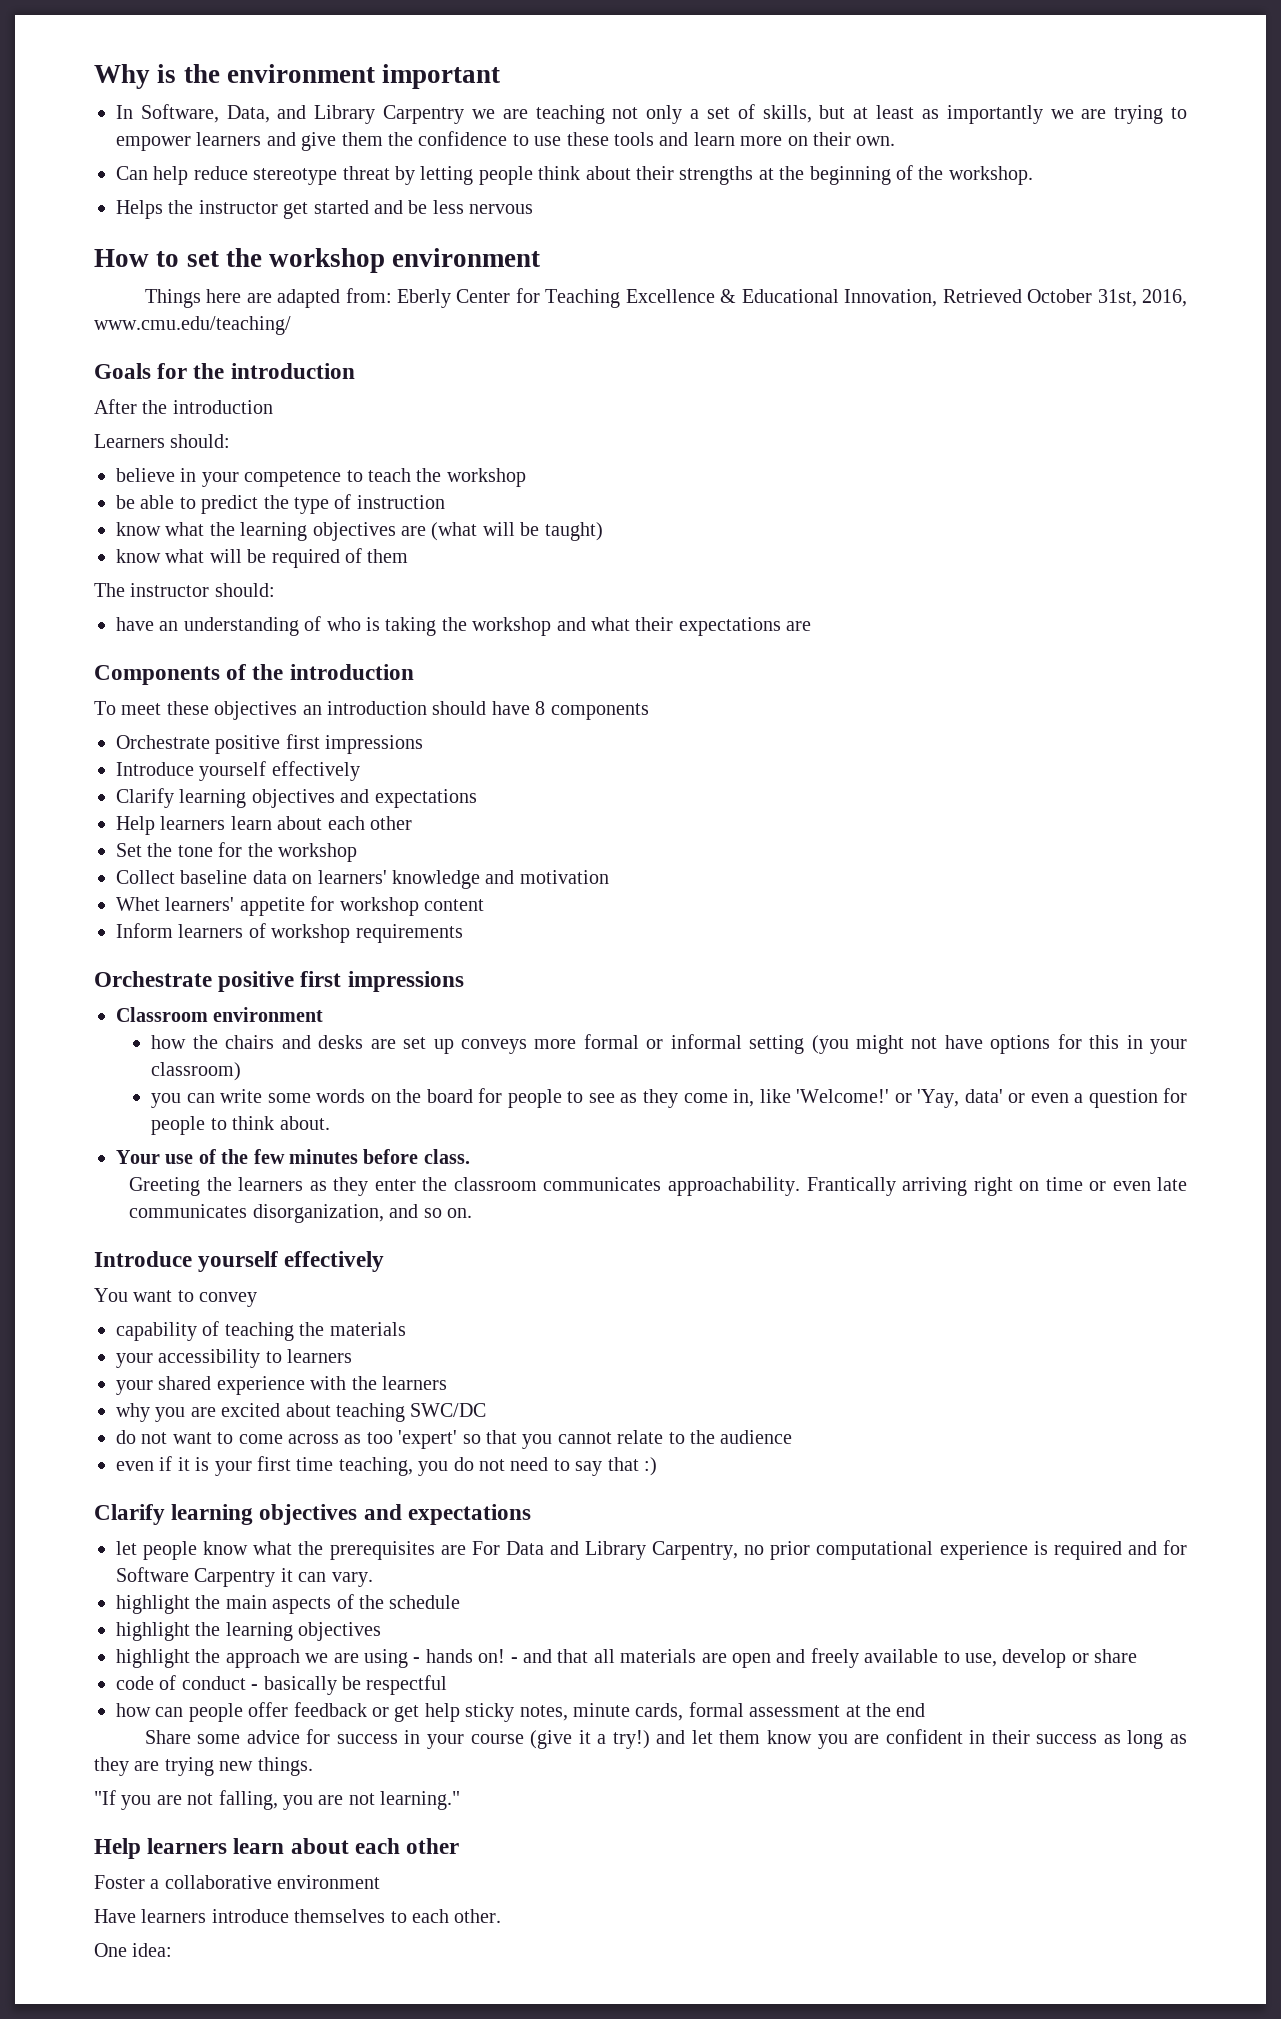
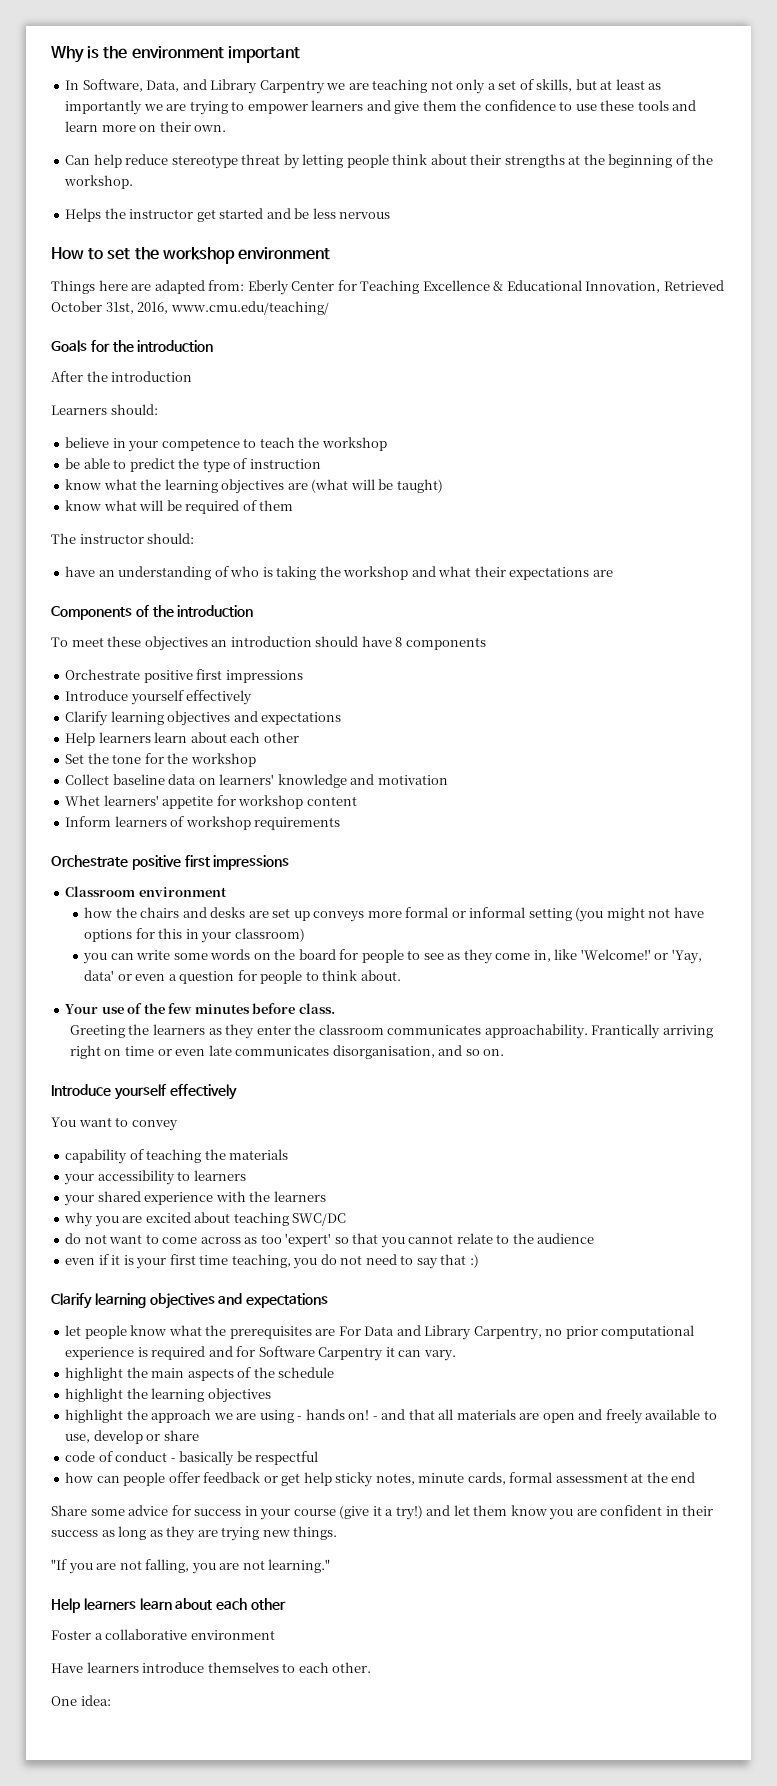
- Frantically arriving right on time or even late communicates disorganization, and so on.
+ Frantically arriving right on time or even late communicates disorganisation, and so on.

